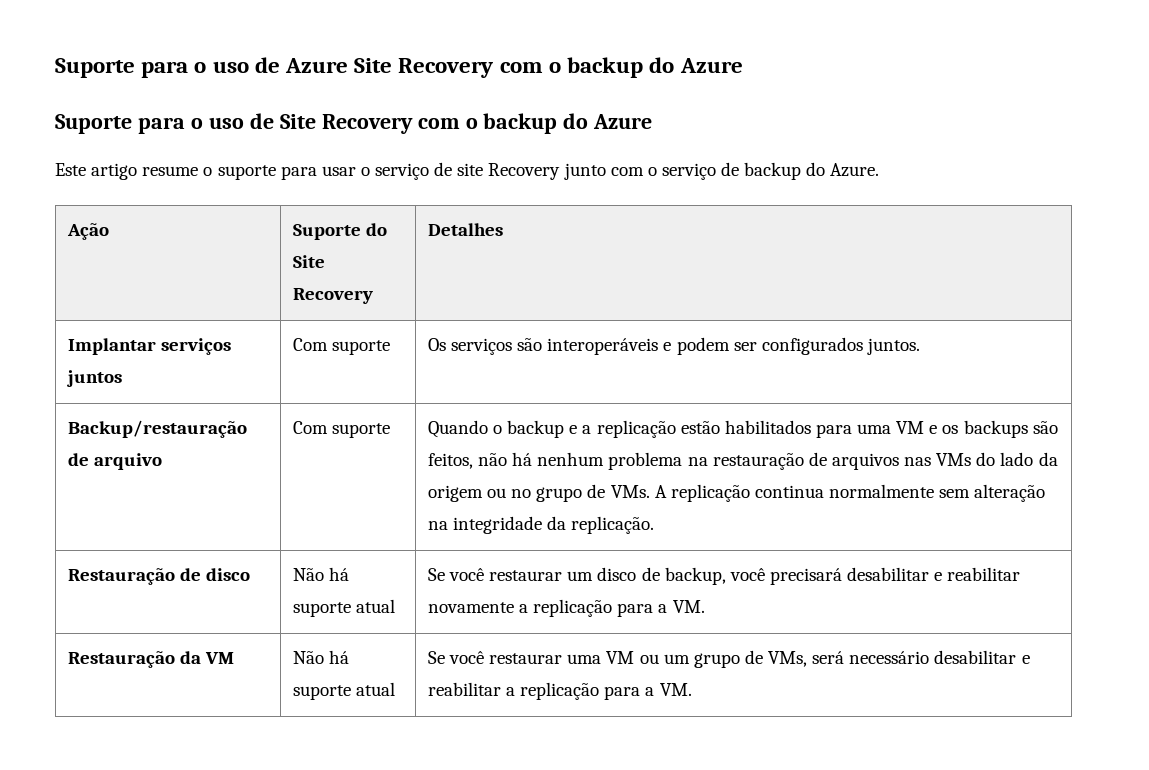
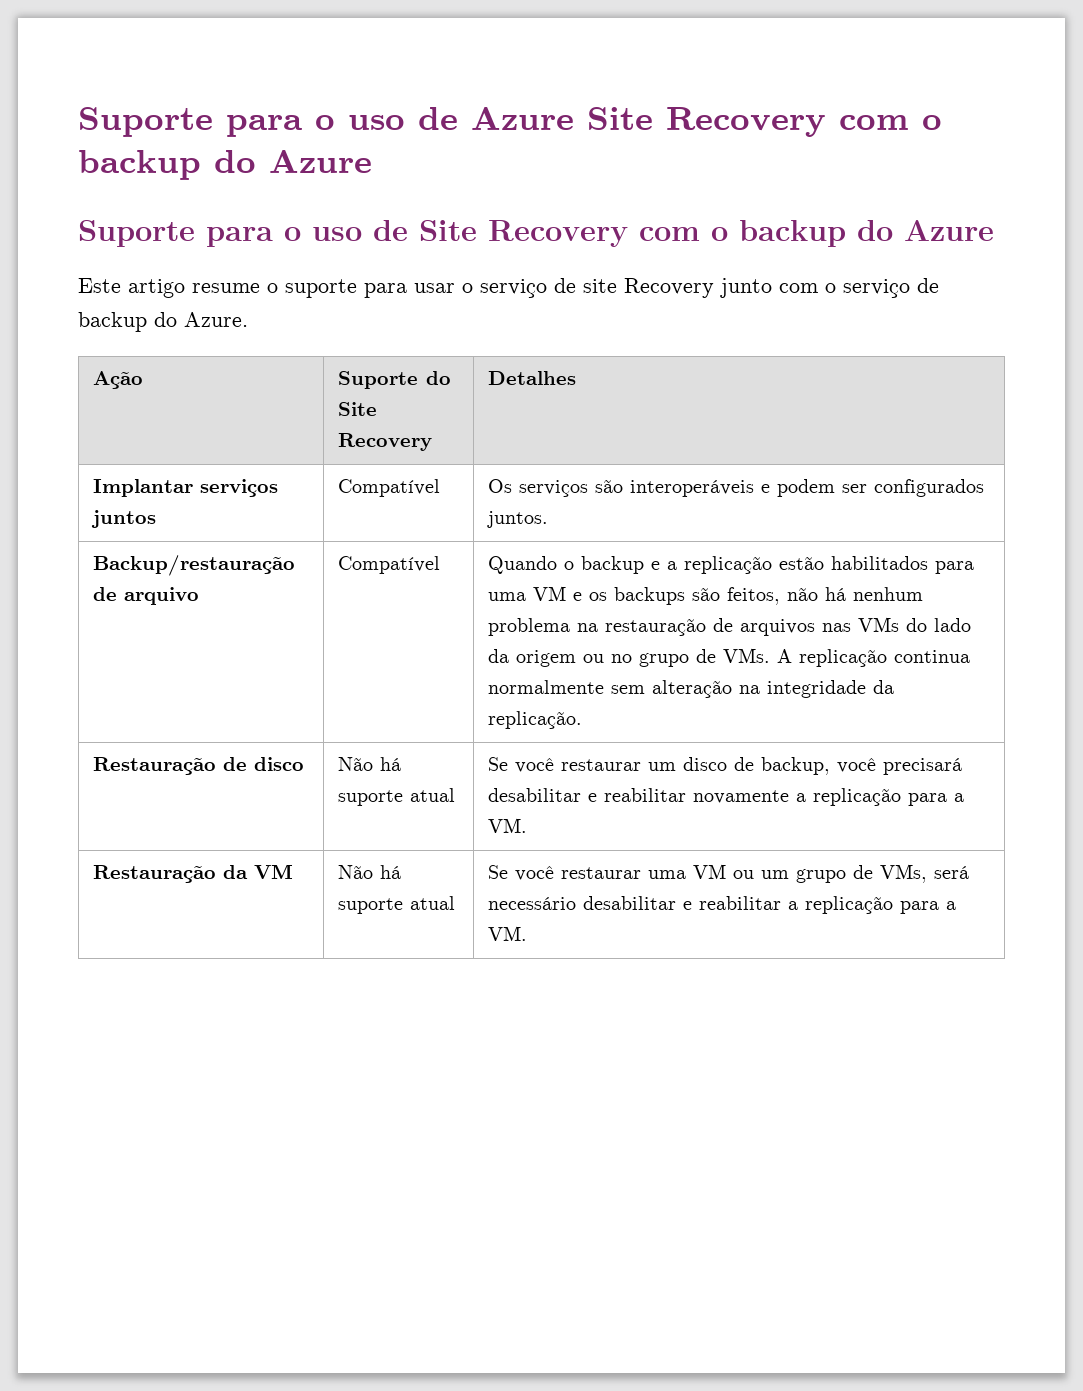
- Implantar serviços juntos | Com suporte | Os serviços são interoperáveis e podem ser configurados juntos.
+ Implantar serviços juntos | Compatível | Os serviços são interoperáveis e podem ser configurados juntos.
- Backup/restauração de arquivo | Com suporte
+ Backup/restauração de arquivo | Compatível

